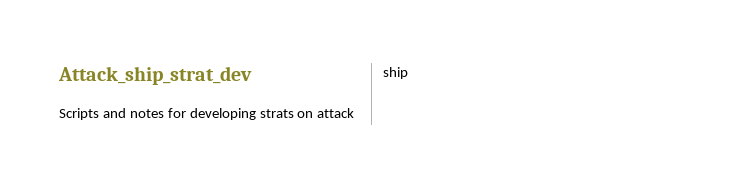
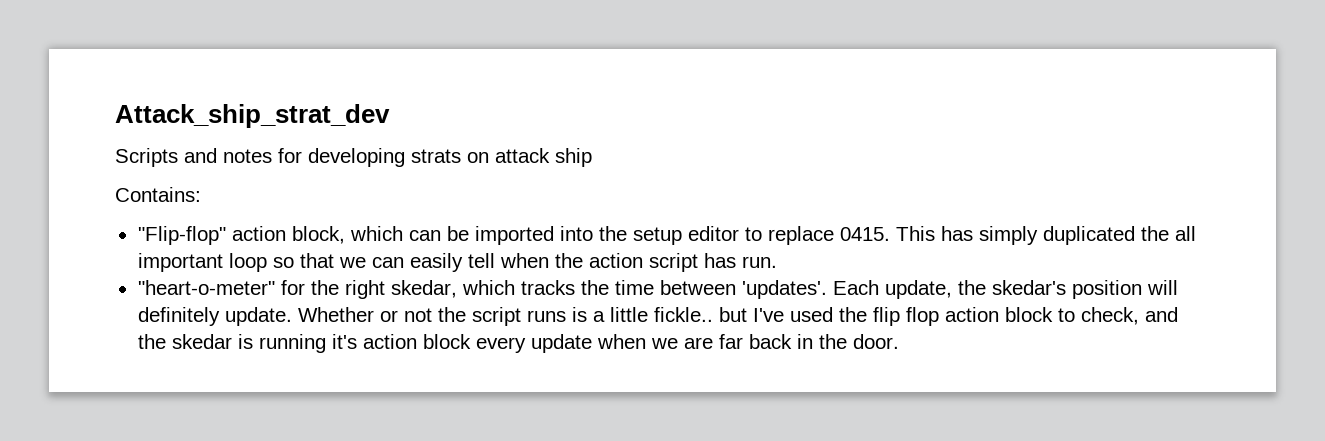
+ Contains:
+ "Flip-flop" action block, which can be imported into the setup editor to replace 0415. This has simply duplicated the all important loop so that we can easily tell when the action script has run.
+ "heart-o-meter" for the right skedar, which tracks the time between 'updates'. Each update, the skedar's position will definitely update. Whether or not the script runs is a little fickle.. but I've used the flip flop action block to check, and the skedar is running it's action block every update when we are far back in the door.

